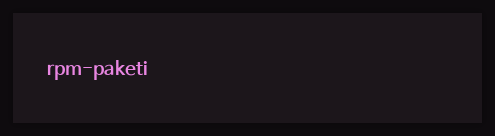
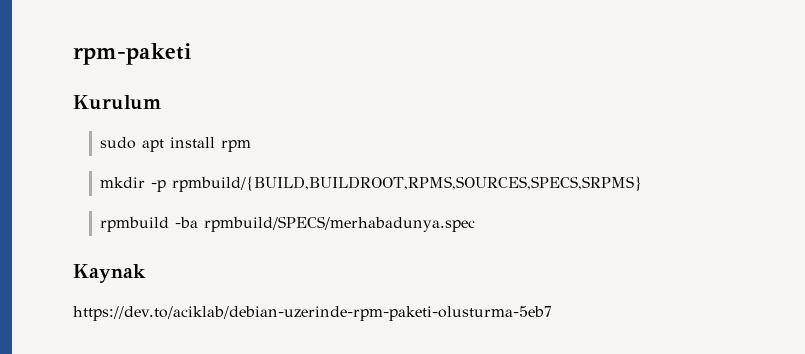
+ Kurulum
+ sudo apt install rpm
+ mkdir -p rpmbuild/{BUILD,BUILDROOT,RPMS,SOURCES,SPECS,SRPMS}
+ rpmbuild -ba rpmbuild/SPECS/merhabadunya.spec
+ Kaynak
+ https://dev.to/aciklab/debian-uzerinde-rpm-paketi-olusturma-5eb7

